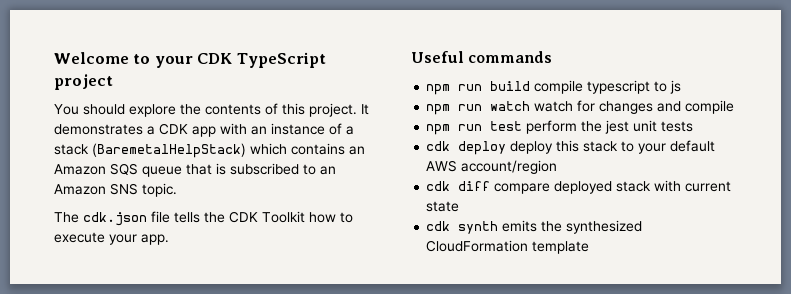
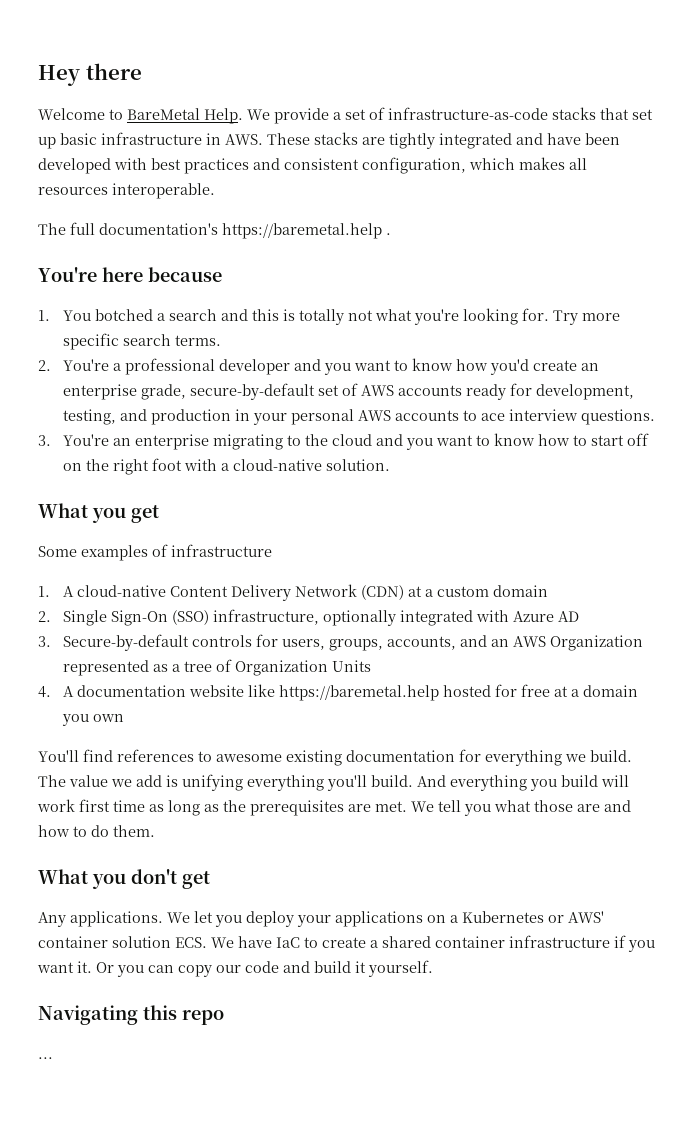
- Welcome to your CDK TypeScript project
- You should explore the contents of this project. It demonstrates a CDK app with an instance of a stack (BaremetalHelpStack) which contains an Amazon SQS queue that is subscribed to an Amazon SNS topic.
- The cdk.json file tells the CDK Toolkit how to execute your app.
- Useful commands
- npm run build compile typescript to js
- npm run watch watch for changes and compile
- npm run test perform the jest unit tests
- cdk deploy deploy this stack to your default AWS account/region
- cdk diff compare deployed stack with current state
- cdk synth emits the synthesized CloudFormation template
+ Hey there
+ Welcome to BareMetal Help. We provide a set of infrastructure-as-code stacks that set up basic infrastructure in AWS. These stacks are tightly integrated and have been developed with best practices and consistent configuration, which makes all resources interoperable.
+ The full documentation's https://baremetal.help .
+ You're here because
+ 1. You botched a search and this is totally not what you're looking for. Try more specific search terms.
+ 2. You're a professional developer and you want to know how you'd create an enterprise grade, secure-by-default set of AWS accounts ready for development, testing, and production in your personal AWS accounts to ace interview questions.
+ 3. You're an enterprise migrating to the cloud and you want to know how to start off on the right foot with a cloud-native solution.
+ What you get
+ Some examples of infrastructure
+ 1. A cloud-native Content Delivery Network (CDN) at a custom domain
+ 2. Single Sign-On (SSO) infrastructure, optionally integrated with Azure AD
+ 3. Secure-by-default controls for users, groups, accounts, and an AWS Organization represented as a tree of Organization Units
+ 4. A documentation website like https://baremetal.help hosted for free at a domain you own
+ You'll find references to awesome existing documentation for everything we build. The value we add is unifying everything you'll build. And everything you build will work first time as long as the prerequisites are met. We tell you what those are and how to do them.
+ What you don't get
+ Any applications. We let you deploy your applications on a Kubernetes or AWS' container solution ECS. We have IaC to create a shared container infrastructure if you want it. Or you can copy our code and build it yourself.
+ Navigating this repo
+ ...

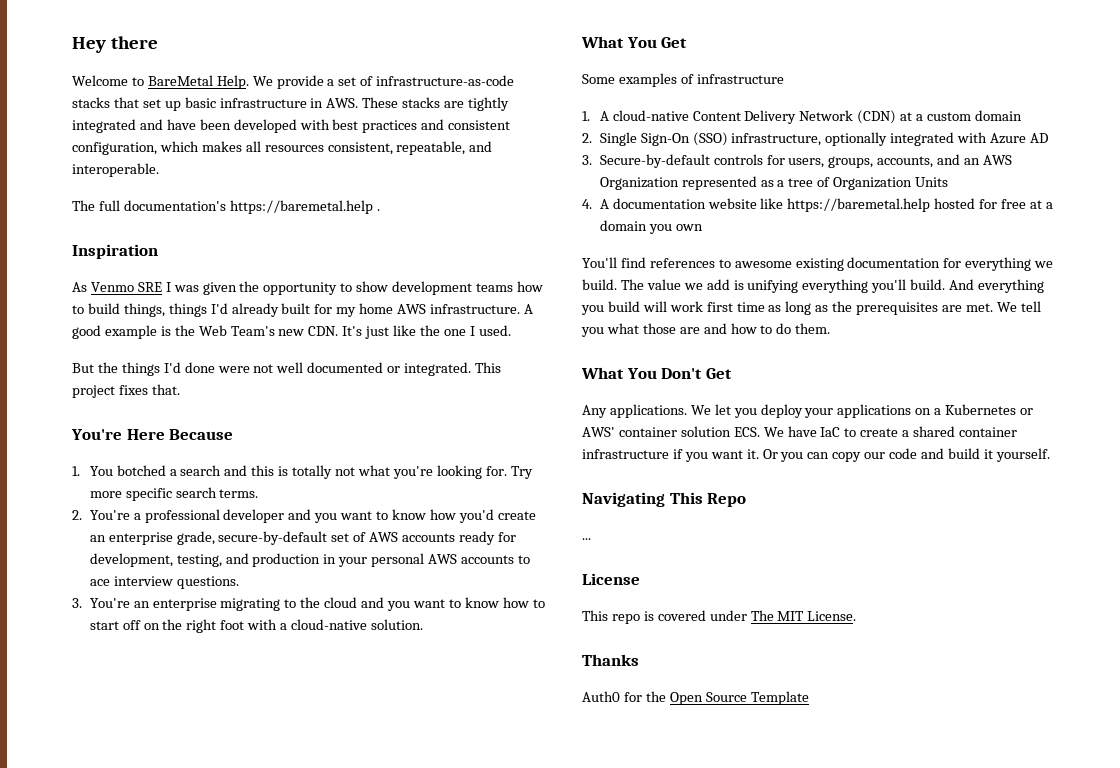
- We provide a set of infrastructure-as-code stacks that set up basic infrastructure in AWS. These stacks are tightly integrated and have been developed with best practices and consistent configuration, which makes all resources interoperable.
+ We provide a set of infrastructure-as-code stacks that set up basic infrastructure in AWS. These stacks are tightly integrated and have been developed with best practices and consistent configuration, which makes all resources consistent, repeatable, and interoperable.
- You're here because
+ Inspiration
+ As Venmo SRE I was given the opportunity to show development teams how to build things, things I'd already built for my home AWS infrastructure. A good example is the Web Team's new CDN. It's just like the one I used.
+ But the things I'd done were not well documented or integrated. This project fixes that.
+ You're Here Because
- What you get
+ What You Get
- What you don't get
+ What You Don't Get
- Navigating this repo
+ Navigating This Repo
+ License
+ This repo is covered under The MIT License.
+ Thanks
+ Auth0 for the Open Source Template

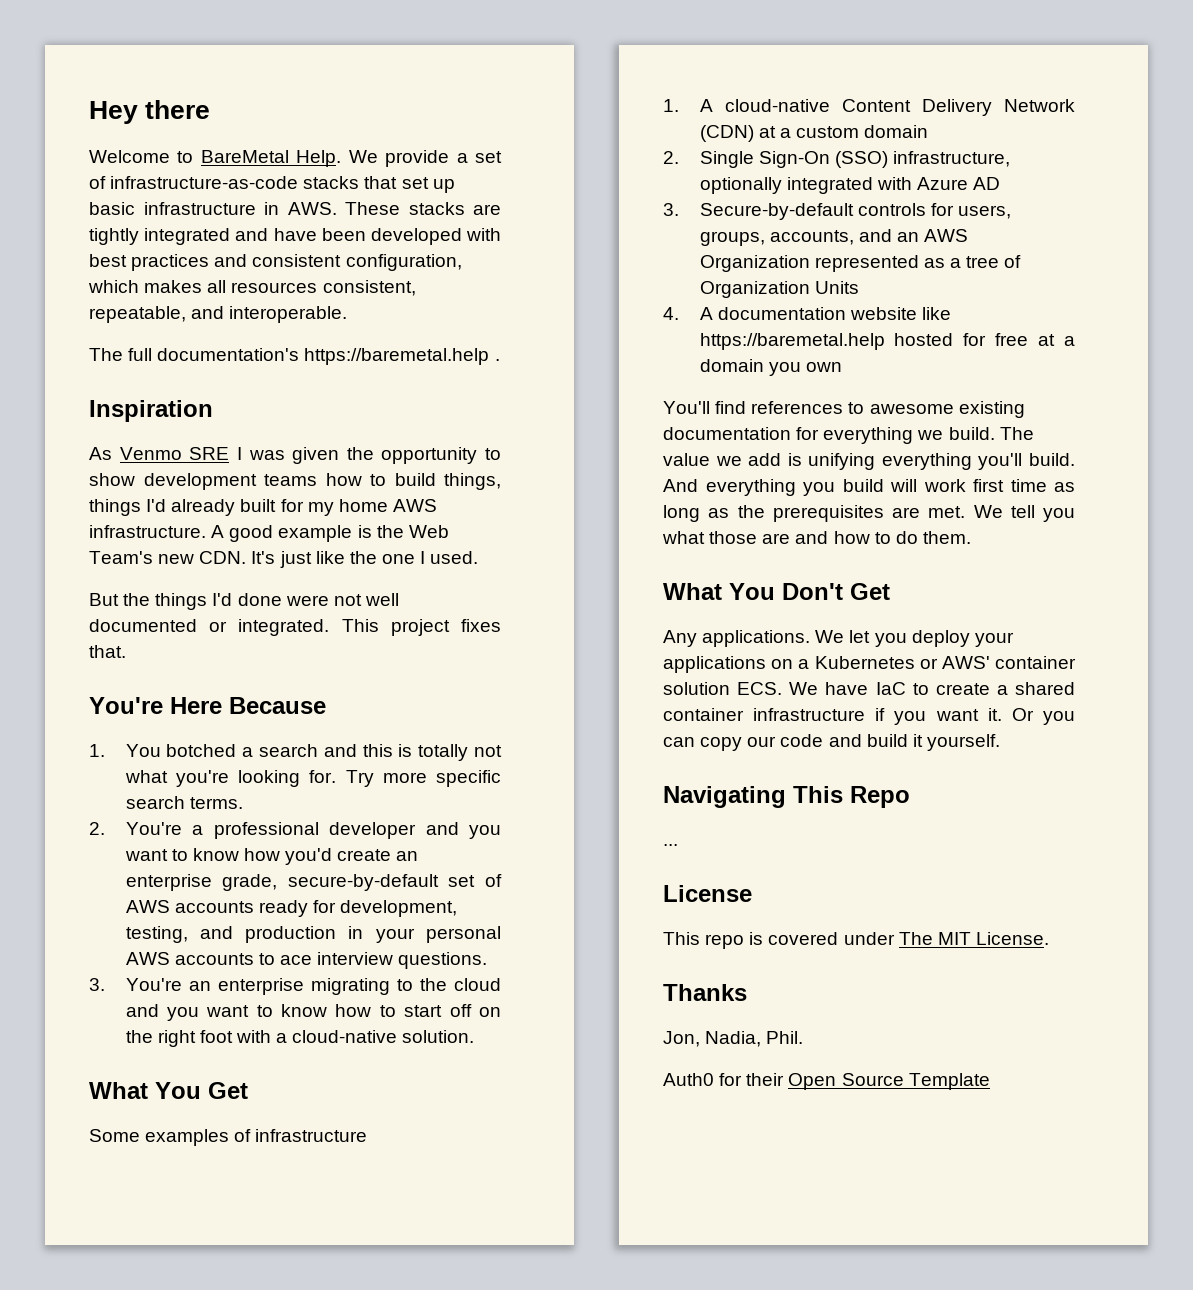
+ Jon, Nadia, Phil.
- Auth0 for the Open Source Template
+ Auth0 for their Open Source Template

